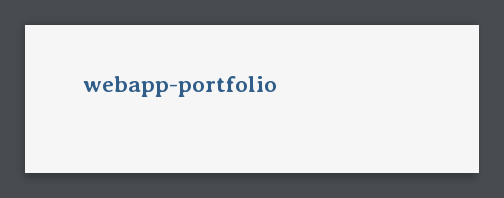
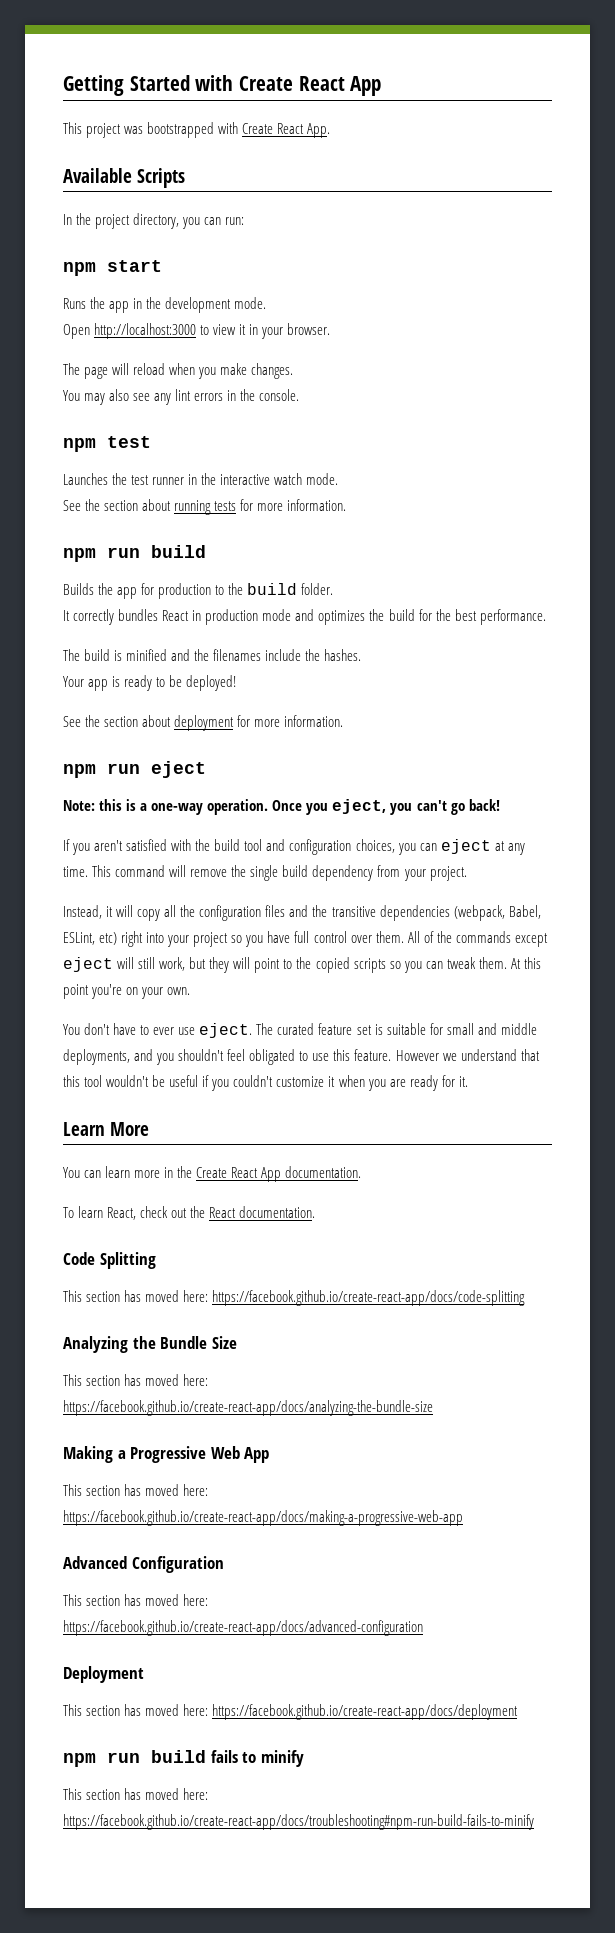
- webapp-portfolio
+ Getting Started with Create React App
+ This project was bootstrapped with Create React App.
+ Available Scripts
+ In the project directory, you can run:
+ npm start
+ Runs the app in the development mode.
+ Open http://localhost:3000 to view it in your browser.
+ The page will reload when you make changes.
+ You may also see any lint errors in the console.
+ npm test
+ Launches the test runner in the interactive watch mode.
+ See the section about running tests for more information.
+ npm run build
+ Builds the app for production to the build folder.
+ It correctly bundles React in production mode and optimizes the build for the best performance.
+ The build is minified and the filenames include the hashes.
+ Your app is ready to be deployed!
+ See the section about deployment for more information.
+ npm run eject
+ Note: this is a one-way operation. Once you eject, you can't go back!
+ If you aren't satisfied with the build tool and configuration choices, you can eject at any time. This command will remove the single build dependency from your project.
+ Instead, it will copy all the configuration files and the transitive dependencies (webpack, Babel, ESLint, etc) right into your project so you have full control over them. All of the commands except eject will still work, but they will point to the copied scripts so you can tweak them. At this point you're on your own.
+ You don't have to ever use eject. The curated feature set is suitable for small and middle deployments, and you shouldn't feel obligated to use this feature. However we understand that this tool wouldn't be useful if you couldn't customize it when you are ready for it.
+ Learn More
+ You can learn more in the Create React App documentation.
+ To learn React, check out the React documentation.
+ Code Splitting
+ This section has moved here: https://facebook.github.io/create-react-app/docs/code-splitting
+ Analyzing the Bundle Size
+ This section has moved here: https://facebook.github.io/create-react-app/docs/analyzing-the-bundle-size
+ Making a Progressive Web App
+ This section has moved here: https://facebook.github.io/create-react-app/docs/making-a-progressive-web-app
+ Advanced Configuration
+ This section has moved here: https://facebook.github.io/create-react-app/docs/advanced-configuration
+ Deployment
+ This section has moved here: https://facebook.github.io/create-react-app/docs/deployment
+ npm run build fails to minify
+ This section has moved here: https://facebook.github.io/create-react-app/docs/troubleshooting#npm-run-build-fails-to-minify

